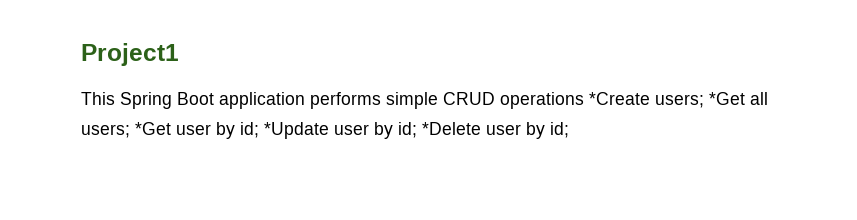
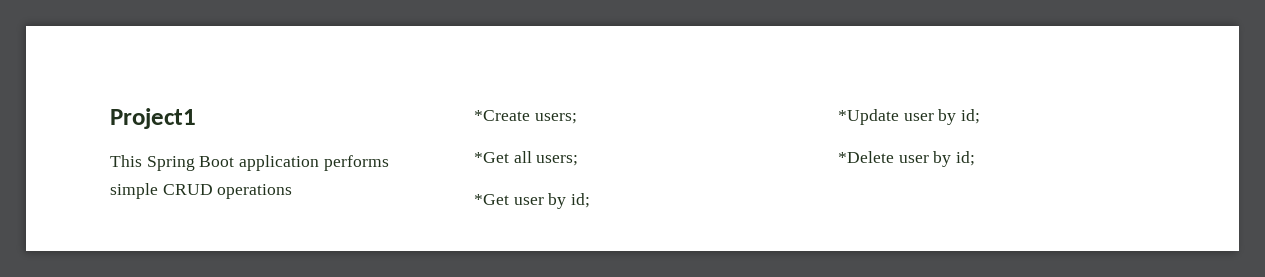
- This Spring Boot application performs simple CRUD operations *Create users; *Get all users; *Get user by id; *Update user by id; *Delete user by id;
+ This Spring Boot application performs simple CRUD operations
+ *Create users;
+ *Get all users;
+ *Get user by id;
+ *Update user by id;
+ *Delete user by id;

